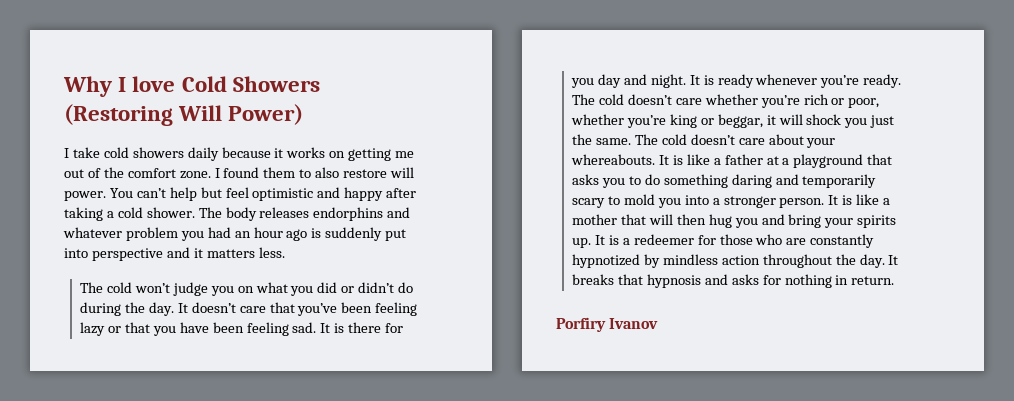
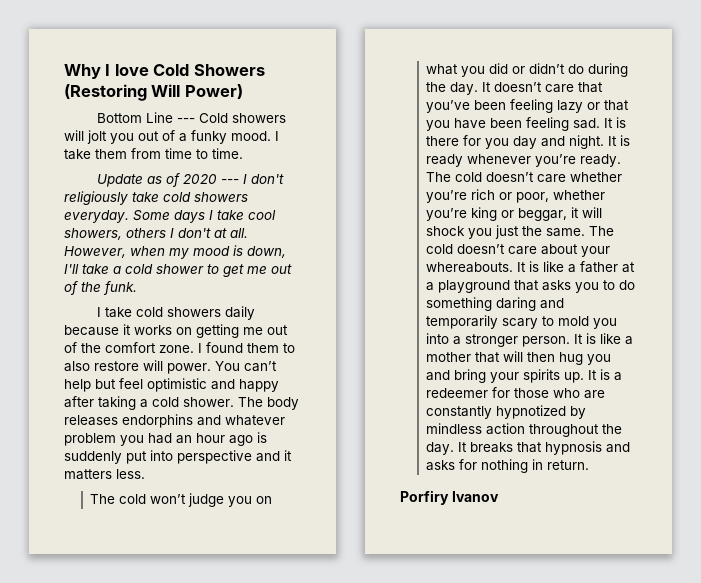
+ Bottom Line --- Cold showers will jolt you out of a funky mood. I take them from time to time.
+ Update as of 2020 --- I don't religiously take cold showers everyday. Some days I take cool showers, others I don't at all. However, when my mood is down, I'll take a cold shower to get me out of the funk.

